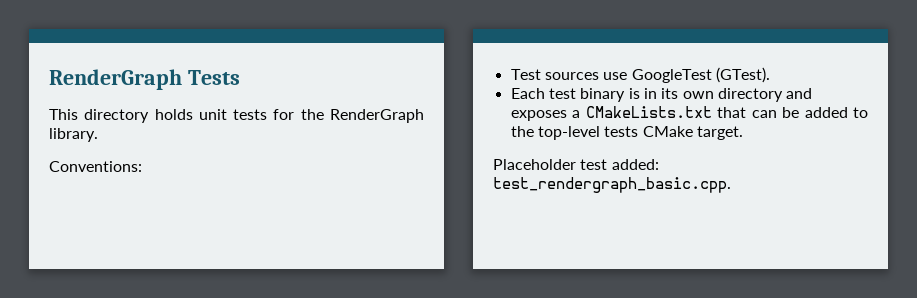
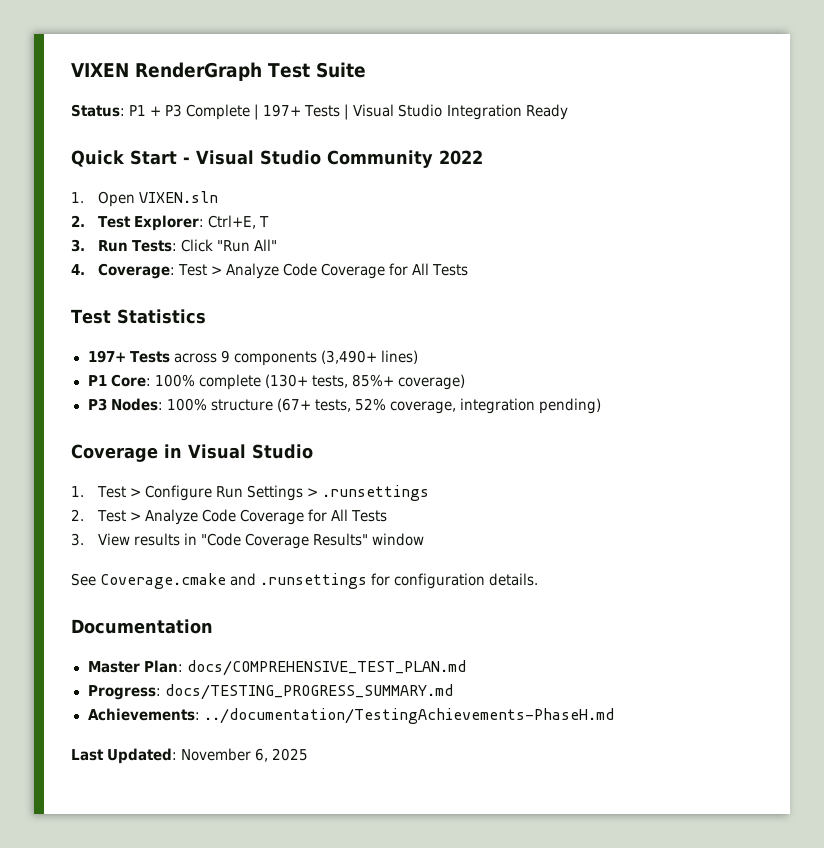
- RenderGraph Tests
- This directory holds unit tests for the RenderGraph library.
- Conventions:
- Test sources use GoogleTest (GTest).
- Each test binary is in its own directory and exposes a CMakeLists.txt that can be added to the top-level tests CMake target.
- Placeholder test added: test_rendergraph_basic.cpp.
+ VIXEN RenderGraph Test Suite
+ Status: P1 + P3 Complete | 197+ Tests | Visual Studio Integration Ready
+ Quick Start - Visual Studio Community 2022
+ 1. Open VIXEN.sln
+ 2. Test Explorer: Ctrl+E, T
+ 3. Run Tests: Click "Run All"
+ 4. Coverage: Test > Analyze Code Coverage for All Tests
+ Test Statistics
+ 197+ Tests across 9 components (3,490+ lines)
+ P1 Core: 100% complete (130+ tests, 85%+ coverage)
+ P3 Nodes: 100% structure (67+ tests, 52% coverage, integration pending)
+ Coverage in Visual Studio
+ 1. Test > Configure Run Settings > .runsettings
+ 2. Test > Analyze Code Coverage for All Tests
+ 3. View results in "Code Coverage Results" window
+ See Coverage.cmake and .runsettings for configuration details.
+ Documentation
+ Master Plan: docs/COMPREHENSIVE_TEST_PLAN.md
+ Progress: docs/TESTING_PROGRESS_SUMMARY.md
+ Achievements: ../documentation/TestingAchievements-PhaseH.md
+ Last Updated: November 6, 2025

